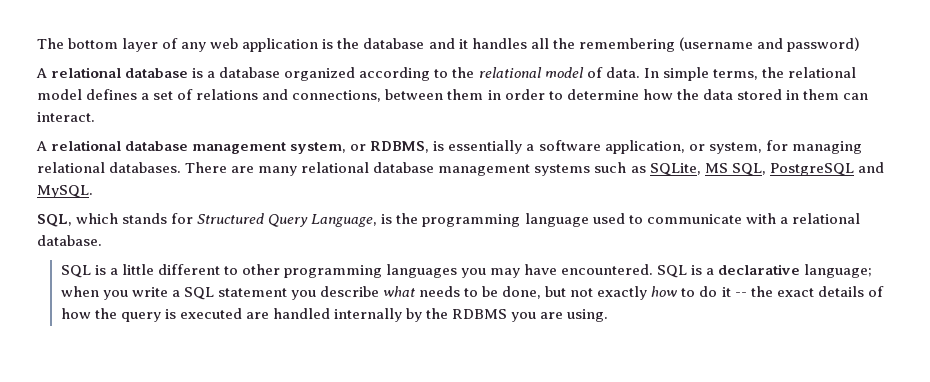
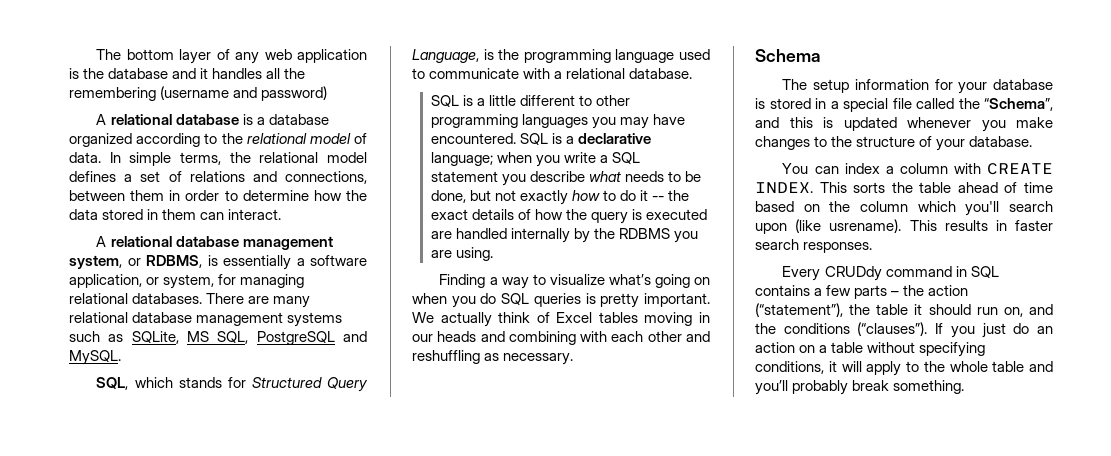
+ Finding a way to visualize what’s going on when you do SQL queries is pretty important. We actually think of Excel tables moving in our heads and combining with each other and reshuffling as necessary.
+ Schema
+ The setup information for your database is stored in a special file called the “Schema”, and this is updated whenever you make changes to the structure of your database.
+ You can index a column with CREATE INDEX. This sorts the table ahead of time based on the column which you'll search upon (like usrename). This results in faster search responses.
+ Every CRUDdy command in SQL contains a few parts – the action (“statement”), the table it should run on, and the conditions (“clauses”). If you just do an action on a table without specifying conditions, it will apply to the whole table and you’ll probably break something.

